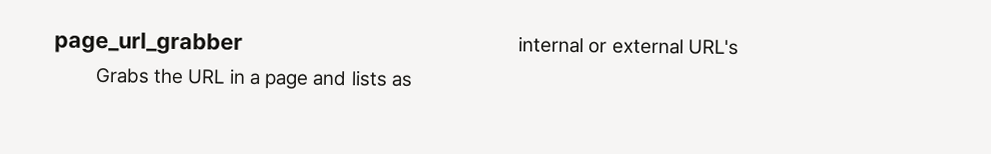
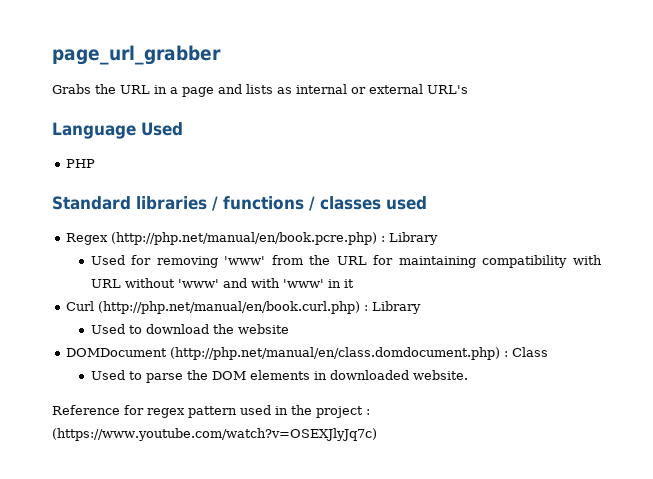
+ Language Used
+ PHP
+ Standard libraries / functions / classes used
+ Regex (http://php.net/manual/en/book.pcre.php) : Library
+ Used for removing 'www' from the URL for maintaining compatibility with URL without 'www' and with 'www' in it
+ Curl (http://php.net/manual/en/book.curl.php) : Library
+ Used to download the website
+ DOMDocument (http://php.net/manual/en/class.domdocument.php) : Class
+ Used to parse the DOM elements in downloaded website.
+ Reference for regex pattern used in the project : (https://www.youtube.com/watch?v=OSEXJlyJq7c)

